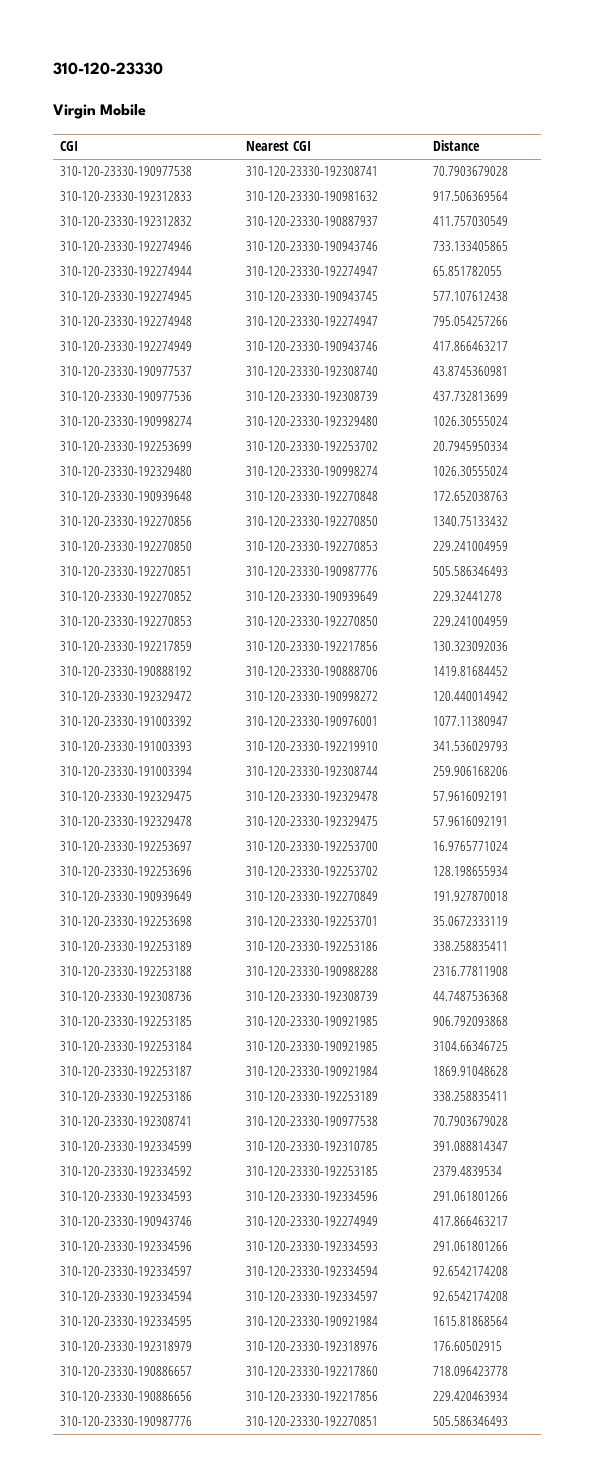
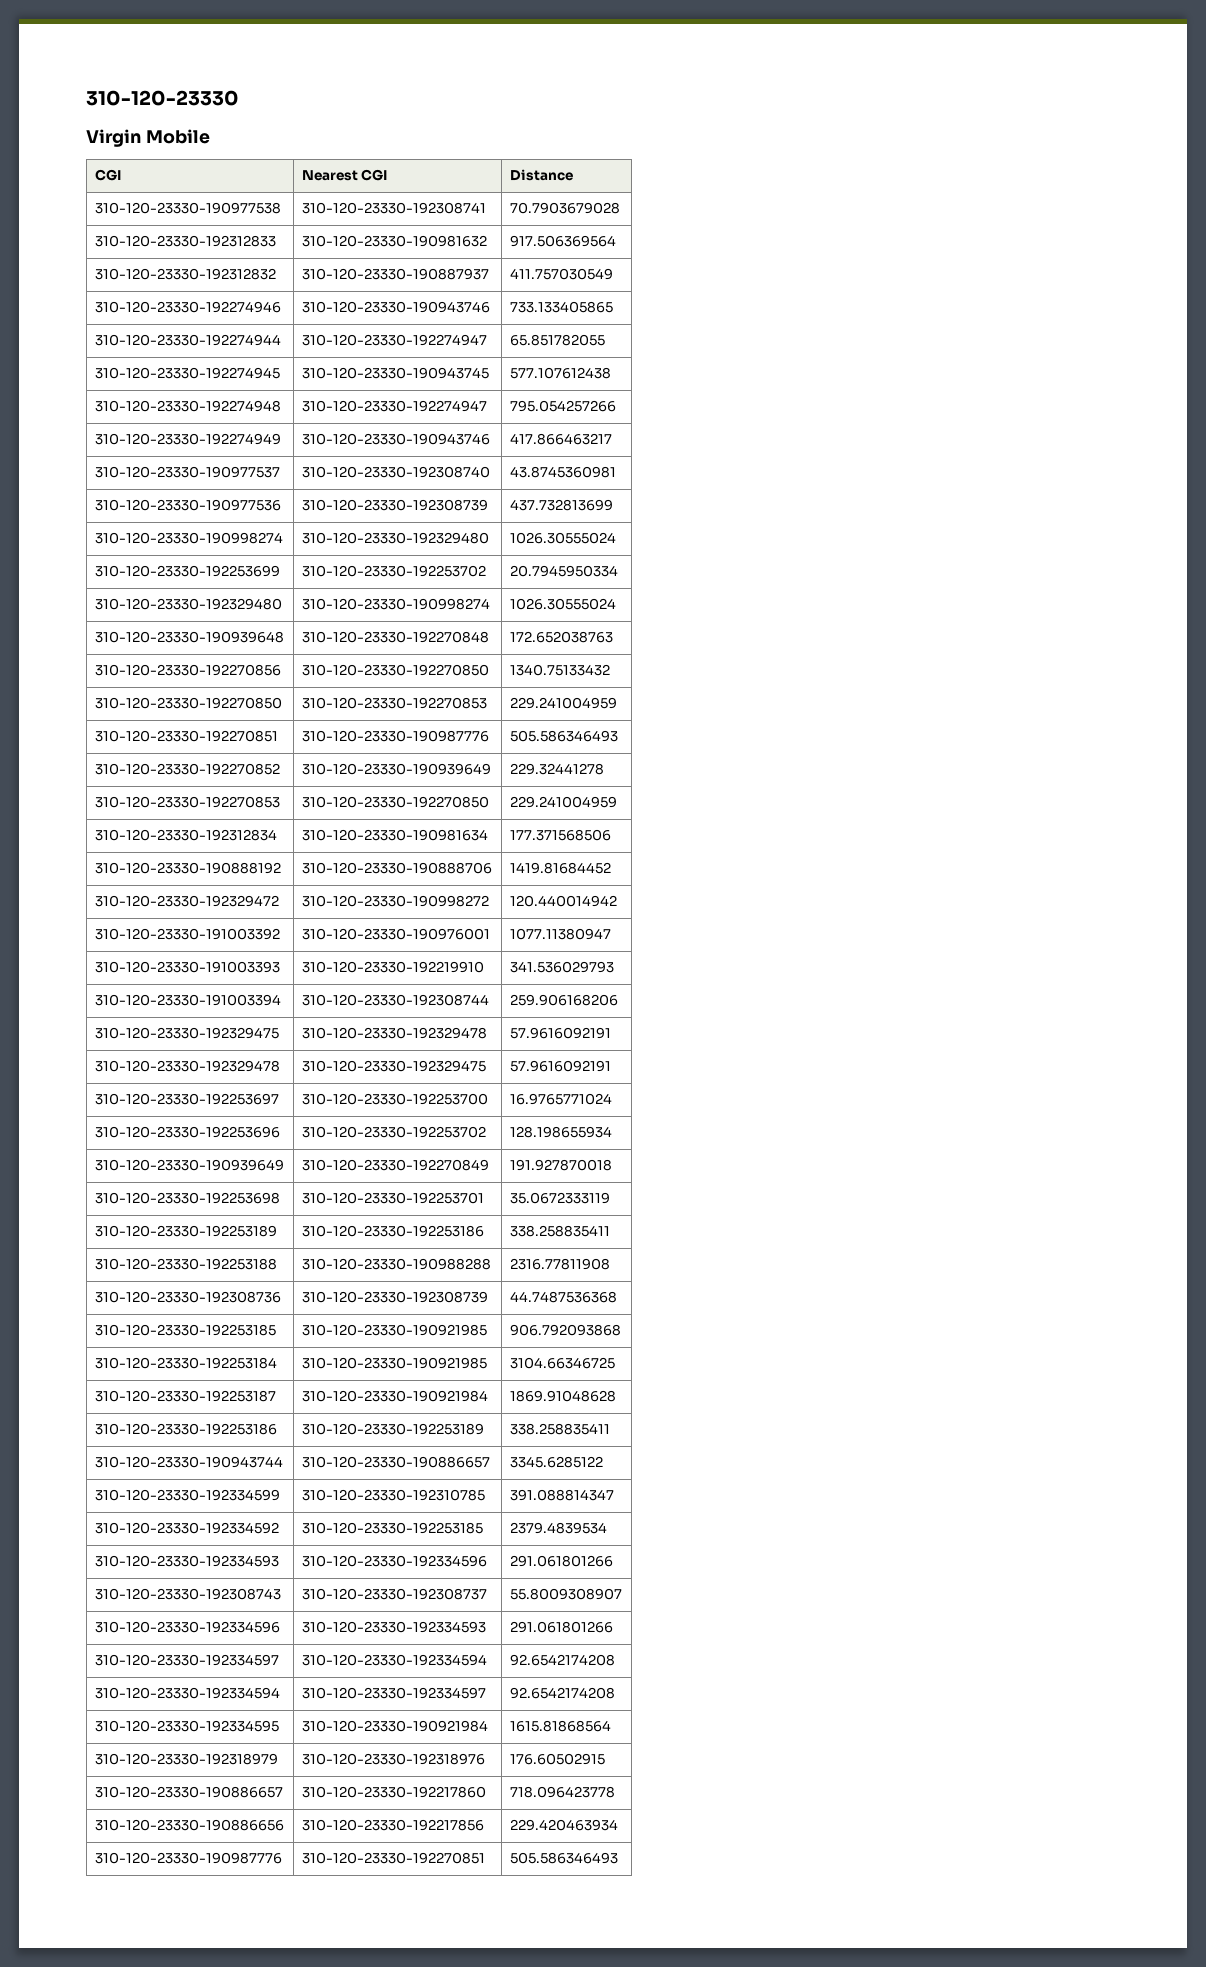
- 310-120-23330-192217859 | 310-120-23330-192217856 | 130.323092036
+ 310-120-23330-192312834 | 310-120-23330-190981634 | 177.371568506
- 310-120-23330-192308741 | 310-120-23330-190977538 | 70.7903679028
+ 310-120-23330-190943744 | 310-120-23330-190886657 | 3345.6285122
- 310-120-23330-190943746 | 310-120-23330-192274949 | 417.866463217
+ 310-120-23330-192308743 | 310-120-23330-192308737 | 55.8009308907

